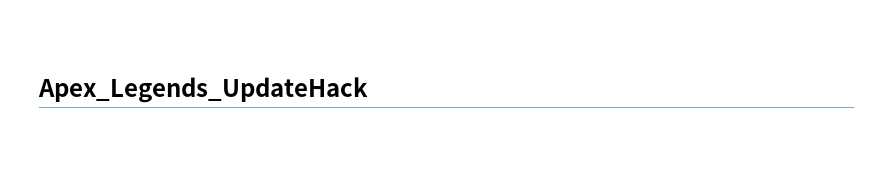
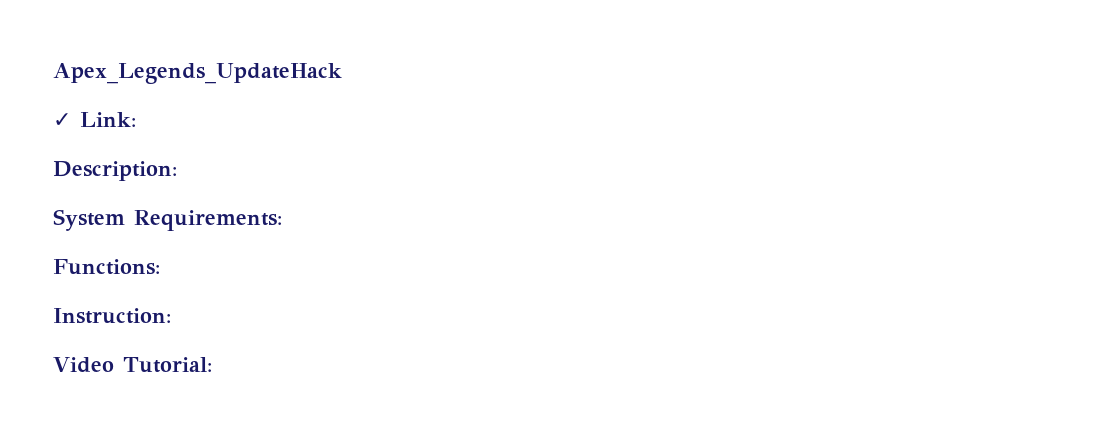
+ ✓ Link:
+ Description:
+ System Requirements:
+ Functions:
+ Instruction:
+ Video Tutorial:

